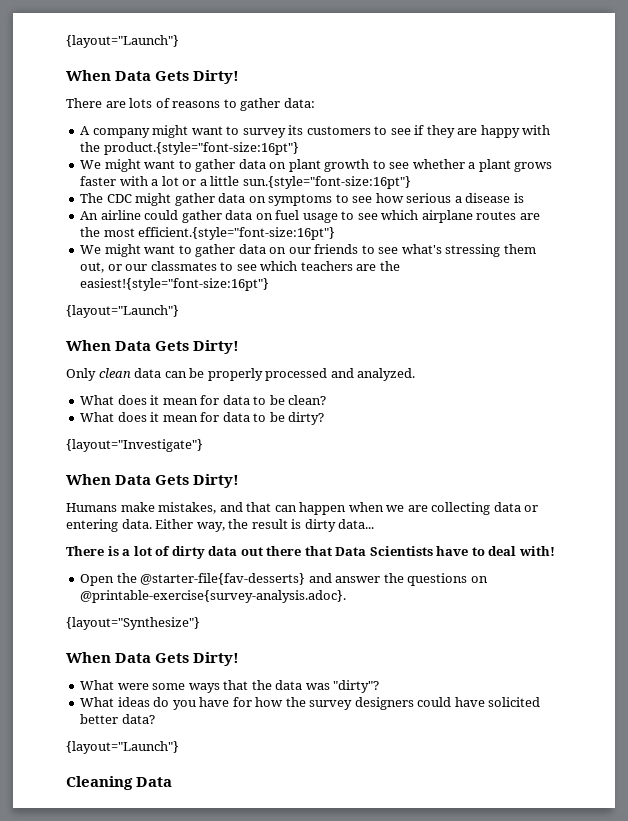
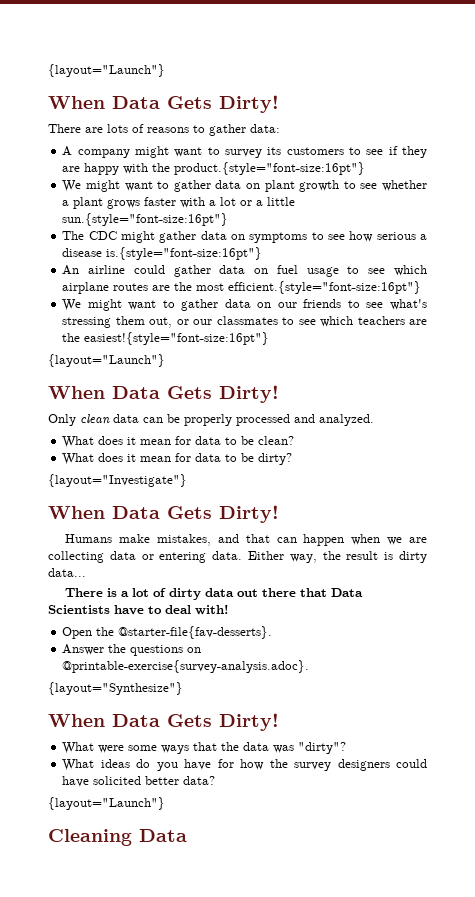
- The CDC might gather data on symptoms to see how serious a disease is
+ The CDC might gather data on symptoms to see how serious a disease is.{style="font-size:16pt"}
- Open the @starter-file{fav-desserts} and answer the questions on @printable-exercise{survey-analysis.adoc}.
+ Open the @starter-file{fav-desserts}.
+ Answer the questions on @printable-exercise{survey-analysis.adoc}.

